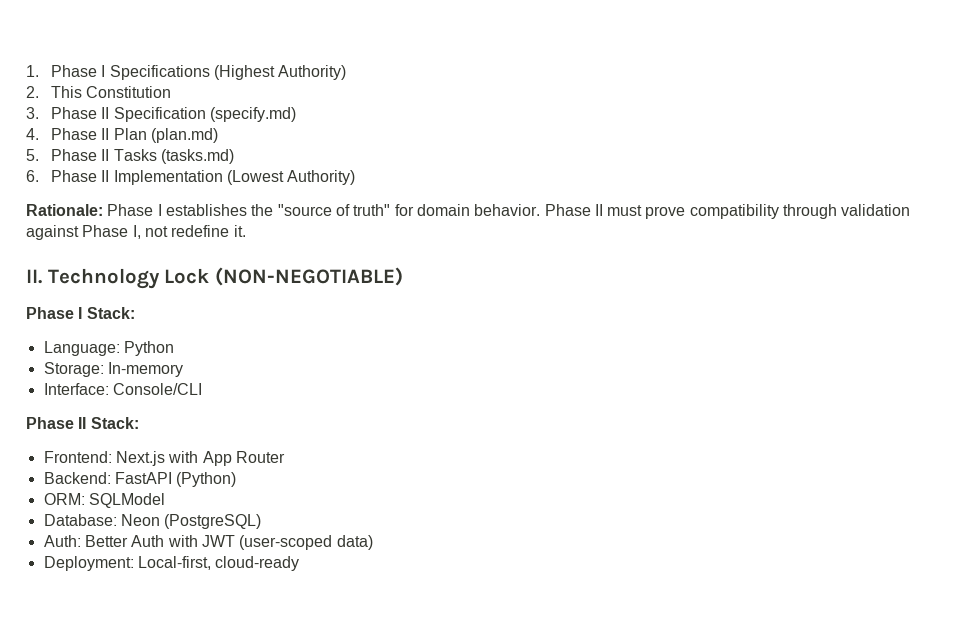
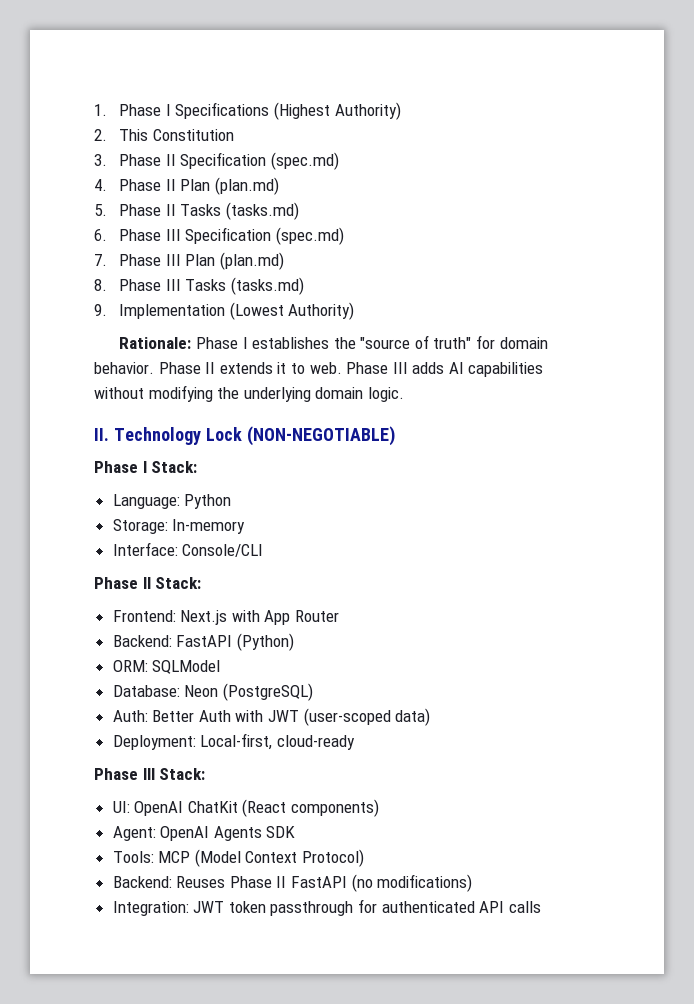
- 3. Phase II Specification (specify.md)
+ 3. Phase II Specification (spec.md)
- 6. Phase II Implementation (Lowest Authority)
+ 6. Phase III Specification (spec.md)
+ 7. Phase III Plan (plan.md)
+ 8. Phase III Tasks (tasks.md)
+ 9. Implementation (Lowest Authority)
- Phase II must prove compatibility through validation against Phase I, not redefine it.
+ Phase II extends it to web. Phase III adds AI capabilities without modifying the underlying domain logic.
+ Phase III Stack:
+ UI: OpenAI ChatKit (React components)
+ Agent: OpenAI Agents SDK
+ Tools: MCP (Model Context Protocol)
+ Backend: Reuses Phase II FastAPI (no modifications)
+ Integration: JWT token passthrough for authenticated API calls

